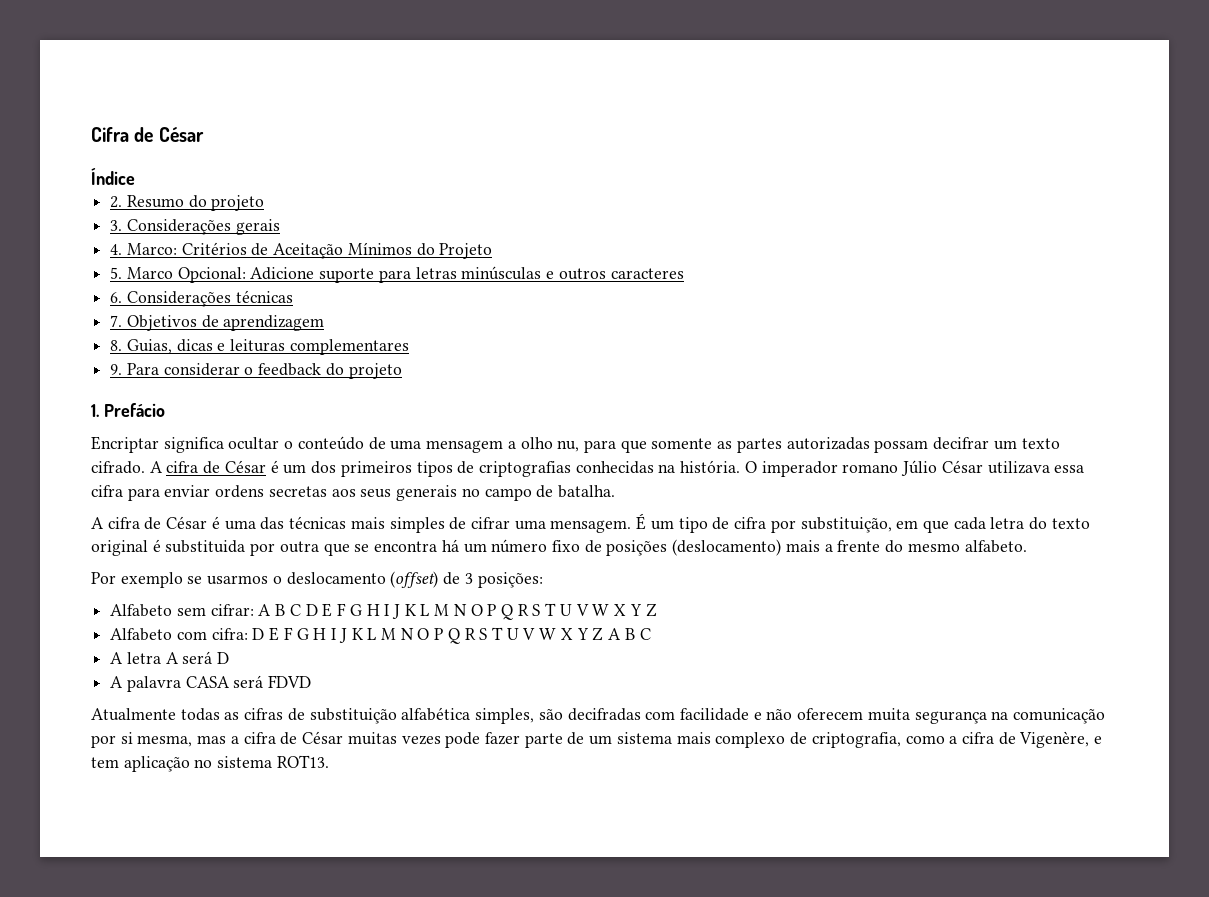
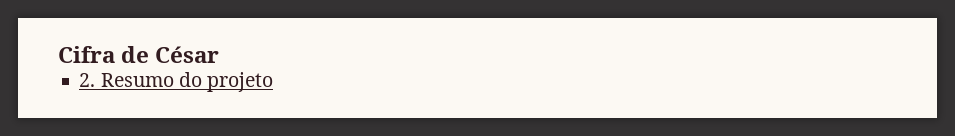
- Índice
- 3. Considerações gerais
- 4. Marco: Critérios de Aceitação Mínimos do Projeto
- 5. Marco Opcional: Adicione suporte para letras minúsculas e outros caracteres
- 6. Considerações técnicas
- 7. Objetivos de aprendizagem
- 8. Guias, dicas e leituras complementares
- 9. Para considerar o feedback do projeto
- 1. Prefácio
- Encriptar significa ocultar o conteúdo de uma mensagem a olho nu, para que somente as partes autorizadas possam decifrar um texto cifrado. A cifra de César é um dos primeiros tipos de criptografias conhecidas na história. O imperador romano Júlio César utilizava essa cifra para enviar ordens secretas aos seus generais no campo de batalha.
- A cifra de César é uma das técnicas mais simples de cifrar uma mensagem. É um tipo de cifra por substituição, em que cada letra do texto original é substituida por outra que se encontra há um número fixo de posições (deslocamento) mais a frente do mesmo alfabeto.
- Por exemplo se usarmos o deslocamento (offset) de 3 posições:
- Alfabeto sem cifrar: A B C D E F G H I J K L M N O P Q R S T U V W X Y Z
- Alfabeto com cifra: D E F G H I J K L M N O P Q R S T U V W X Y Z A B C
- A letra A será D
- A palavra CASA será FDVD
- Atualmente todas as cifras de substituição alfabética simples, são decifradas com facilidade e não oferecem muita segurança na comunicação por si mesma, mas a cifra de César muitas vezes pode fazer parte de um sistema mais complexo de criptografia, como a cifra de Vigenère, e tem aplicação no sistema ROT13.

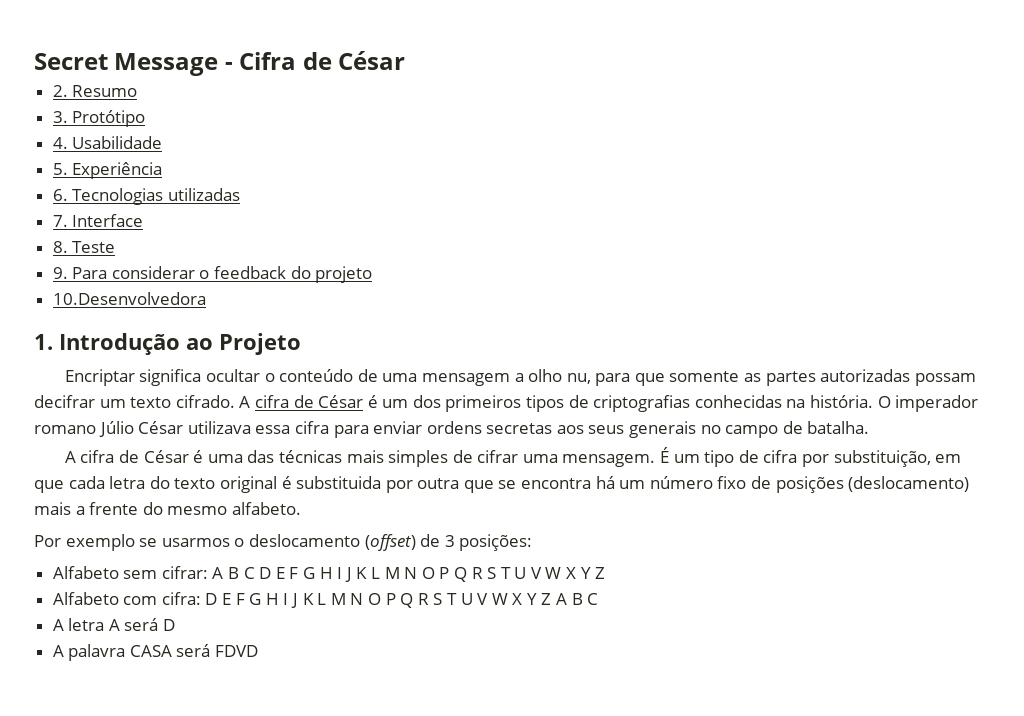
- Cifra de César
+ Secret Message - Cifra de César
- 2. Resumo do projeto
+ 2. Resumo
+ 3. Protótipo
+ 4. Usabilidade
+ 5. Experiência
+ 6. Tecnologias utilizadas
+ 7. Interface
+ 8. Teste
+ 9. Para considerar o feedback do projeto
+ 10.Desenvolvedora
+ 1. Introdução ao Projeto
+ Encriptar significa ocultar o conteúdo de uma mensagem a olho nu, para que somente as partes autorizadas possam decifrar um texto cifrado. A cifra de César é um dos primeiros tipos de criptografias conhecidas na história. O imperador romano Júlio César utilizava essa cifra para enviar ordens secretas aos seus generais no campo de batalha.
+ A cifra de César é uma das técnicas mais simples de cifrar uma mensagem. É um tipo de cifra por substituição, em que cada letra do texto original é substituida por outra que se encontra há um número fixo de posições (deslocamento) mais a frente do mesmo alfabeto.
+ Por exemplo se usarmos o deslocamento (offset) de 3 posições:
+ Alfabeto sem cifrar: A B C D E F G H I J K L M N O P Q R S T U V W X Y Z
+ Alfabeto com cifra: D E F G H I J K L M N O P Q R S T U V W X Y Z A B C
+ A letra A será D
+ A palavra CASA será FDVD

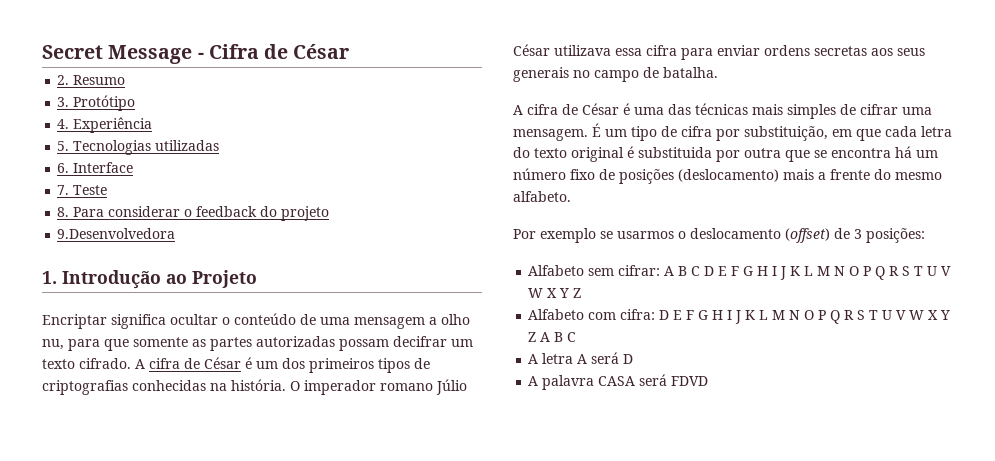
- 4. Usabilidade
+ 4. Experiência
- 5. Experiência
- 6. Tecnologias utilizadas
+ 5. Tecnologias utilizadas
- 7. Interface
+ 6. Interface
- 8. Teste
+ 7. Teste
- 9. Para considerar o feedback do projeto
+ 8. Para considerar o feedback do projeto
- 10.Desenvolvedora
+ 9.Desenvolvedora

